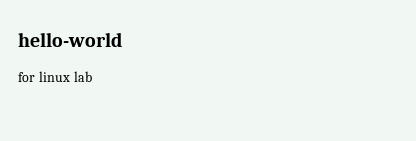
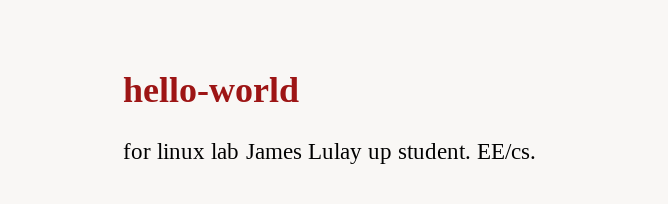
- for linux lab
+ for linux lab James Lulay up student. EE/cs.

